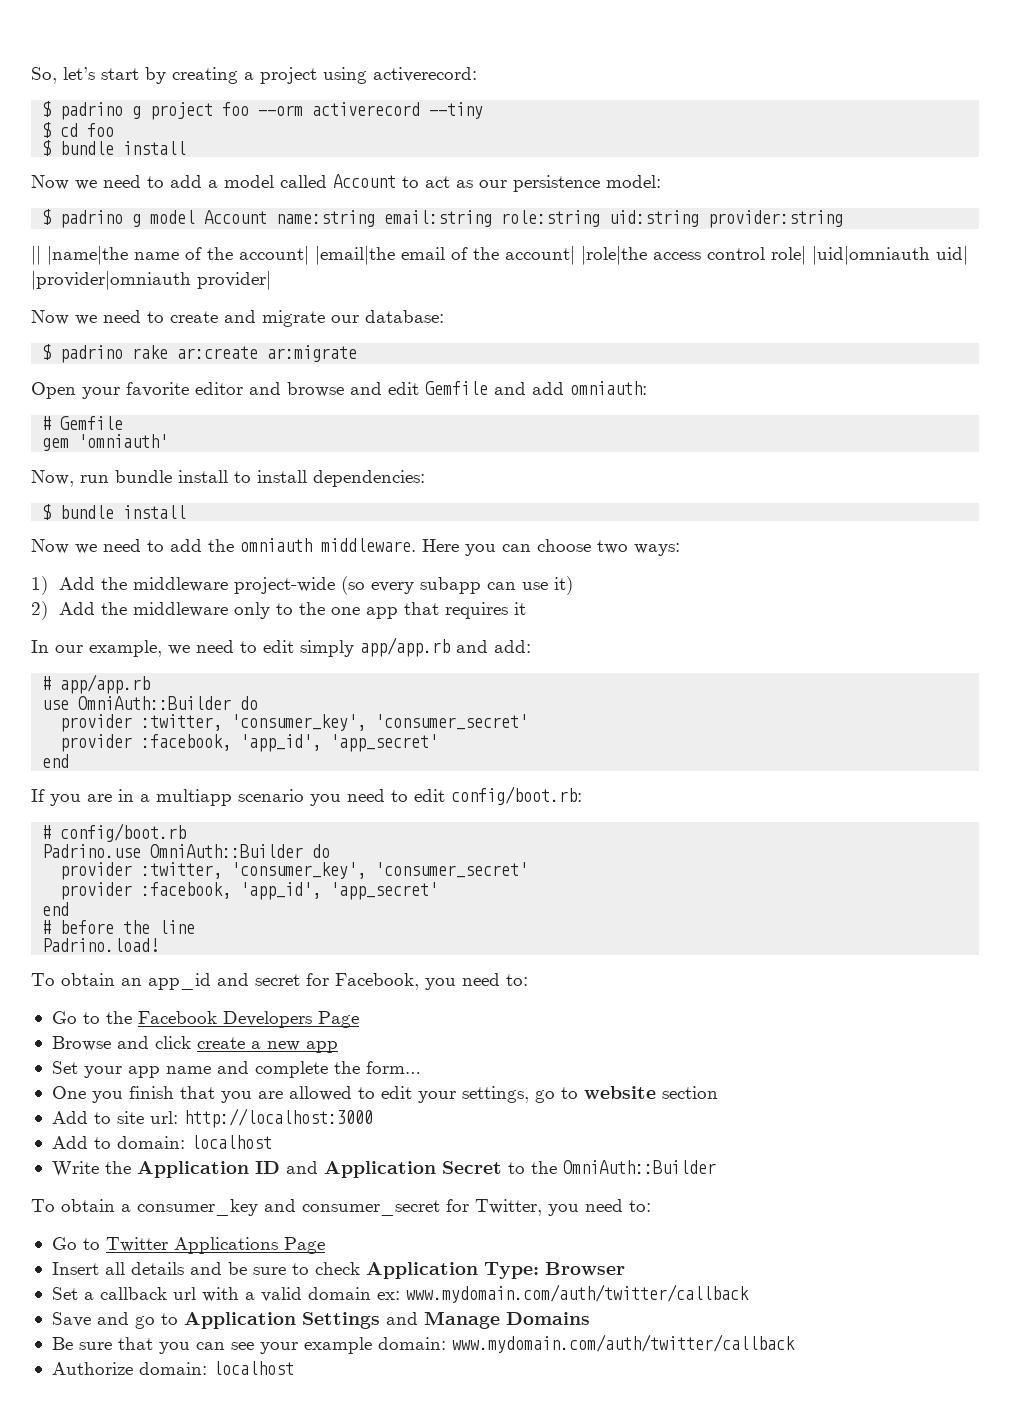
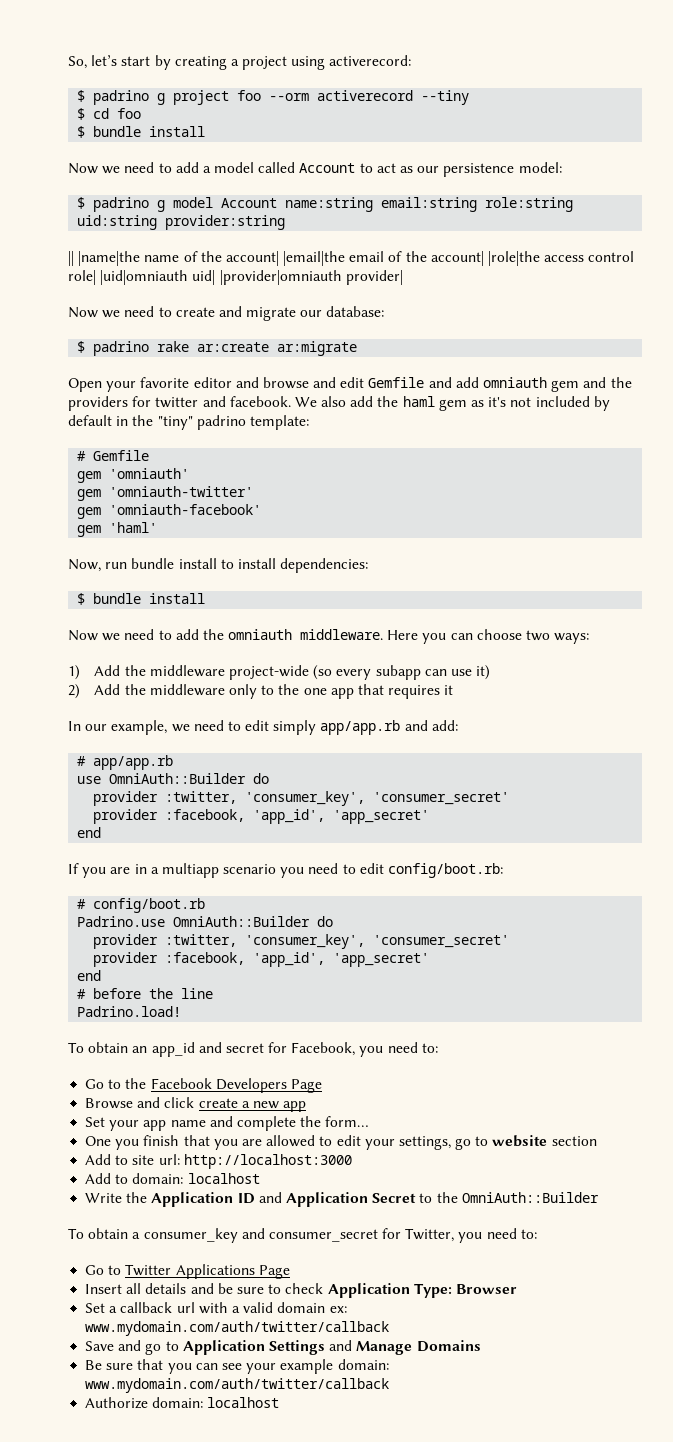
- Open your favorite editor and browse and edit Gemfile and add omniauth:
+ Open your favorite editor and browse and edit Gemfile and add omniauth gem and the providers for twitter and facebook. We also add the haml gem as it's not included by default in the "tiny" padrino template:
  # Gemfile
  gem 'omniauth'
+ gem 'omniauth-twitter'
+ gem 'omniauth-facebook'
+ gem 'haml'

